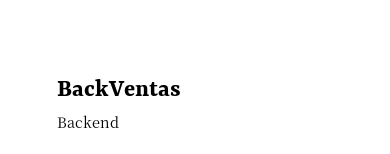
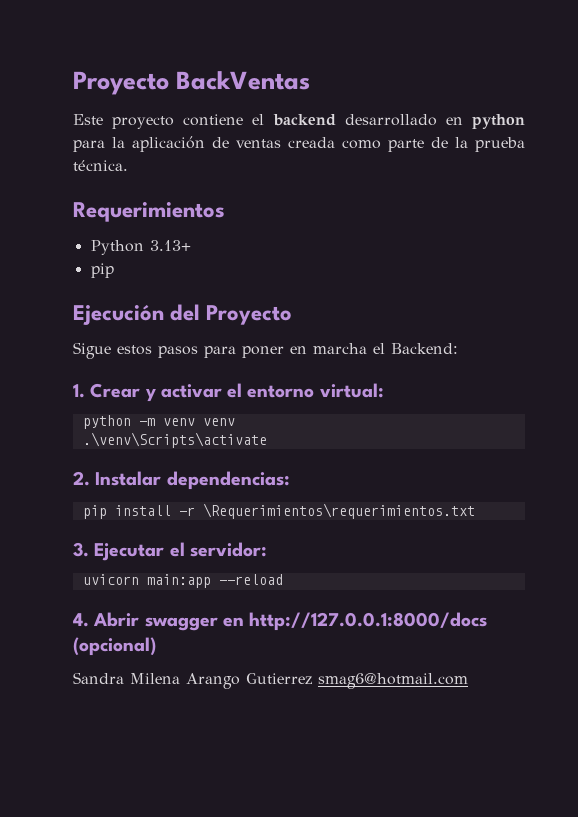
- BackVentas
+ Proyecto BackVentas
- Backend
+ Este proyecto contiene el backend desarrollado en python para la aplicación de ventas creada como parte de la prueba técnica.
+ Requerimientos
+ Python 3.13+
+ pip
+ Ejecución del Proyecto
+ Sigue estos pasos para poner en marcha el Backend:
+ 1. Crear y activar el entorno virtual:
+ python -m venv venv
+ .\venv\Scripts\activate
+ 2. Instalar dependencias:
+ pip install -r \Requerimientos\requerimientos.txt
+ 3. Ejecutar el servidor:
+ uvicorn main:app --reload
+ 4. Abrir swagger en http://127.0.0.1:8000/docs (opcional)
+ Sandra Milena Arango Gutierrez smag6@hotmail.com

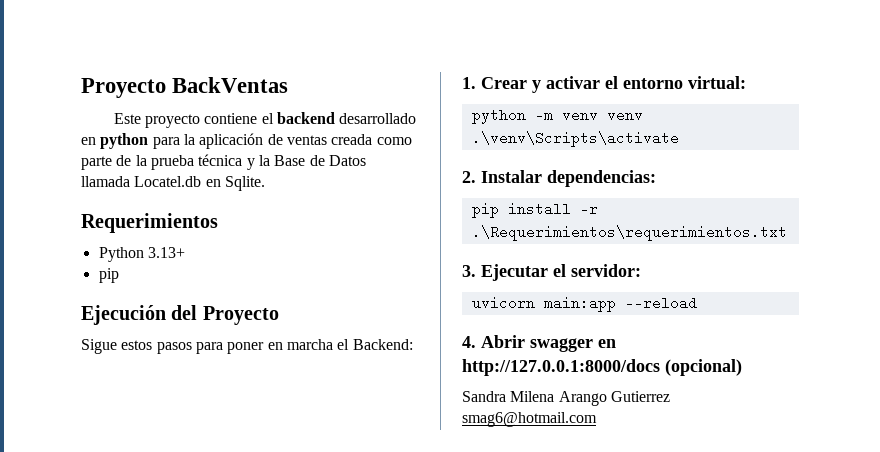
- Este proyecto contiene el backend desarrollado en python para la aplicación de ventas creada como parte de la prueba técnica.
+ Este proyecto contiene el backend desarrollado en python para la aplicación de ventas creada como parte de la prueba técnica y la Base de Datos llamada Locatel.db en Sqlite.
- pip install -r \Requerimientos\requerimientos.txt
+ pip install -r .\Requerimientos\requerimientos.txt

